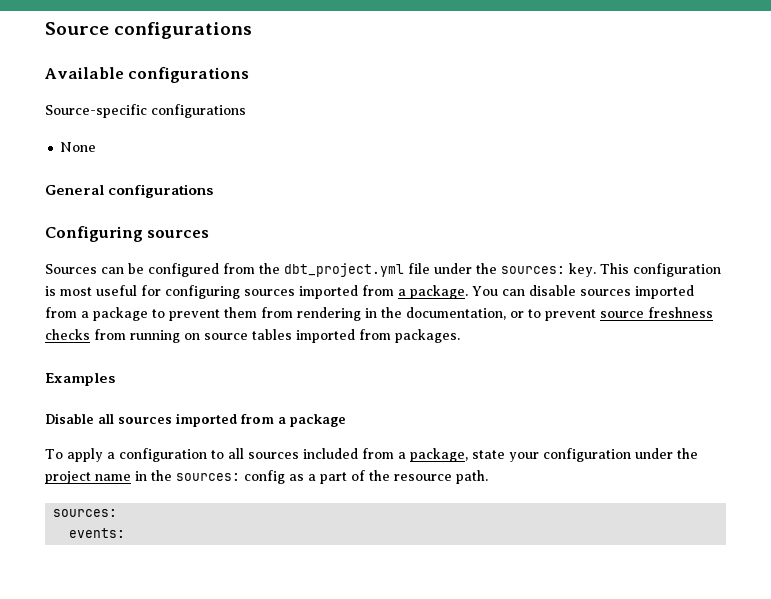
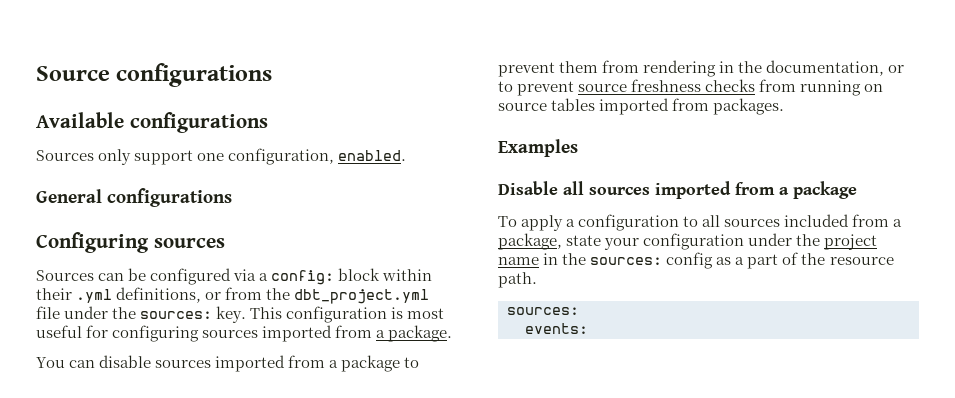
- Source-specific configurations
- None
+ Sources only support one configuration, enabled.
- Sources can be configured from the dbt_project.yml file under the sources: key.
+ Sources can be configured via a config: block within their .yml definitions, or from the dbt_project.yml file under the sources: key.
- This configuration is most useful for configuring sources imported from a package. You can disable sources imported from a package to prevent them from rendering in the documentation, or to prevent source freshness checks from running on source tables imported from packages.
+ This configuration is most useful for configuring sources imported from a package.
+ You can disable sources imported from a package to prevent them from rendering in the documentation, or to prevent source freshness checks from running on source tables imported from packages.

